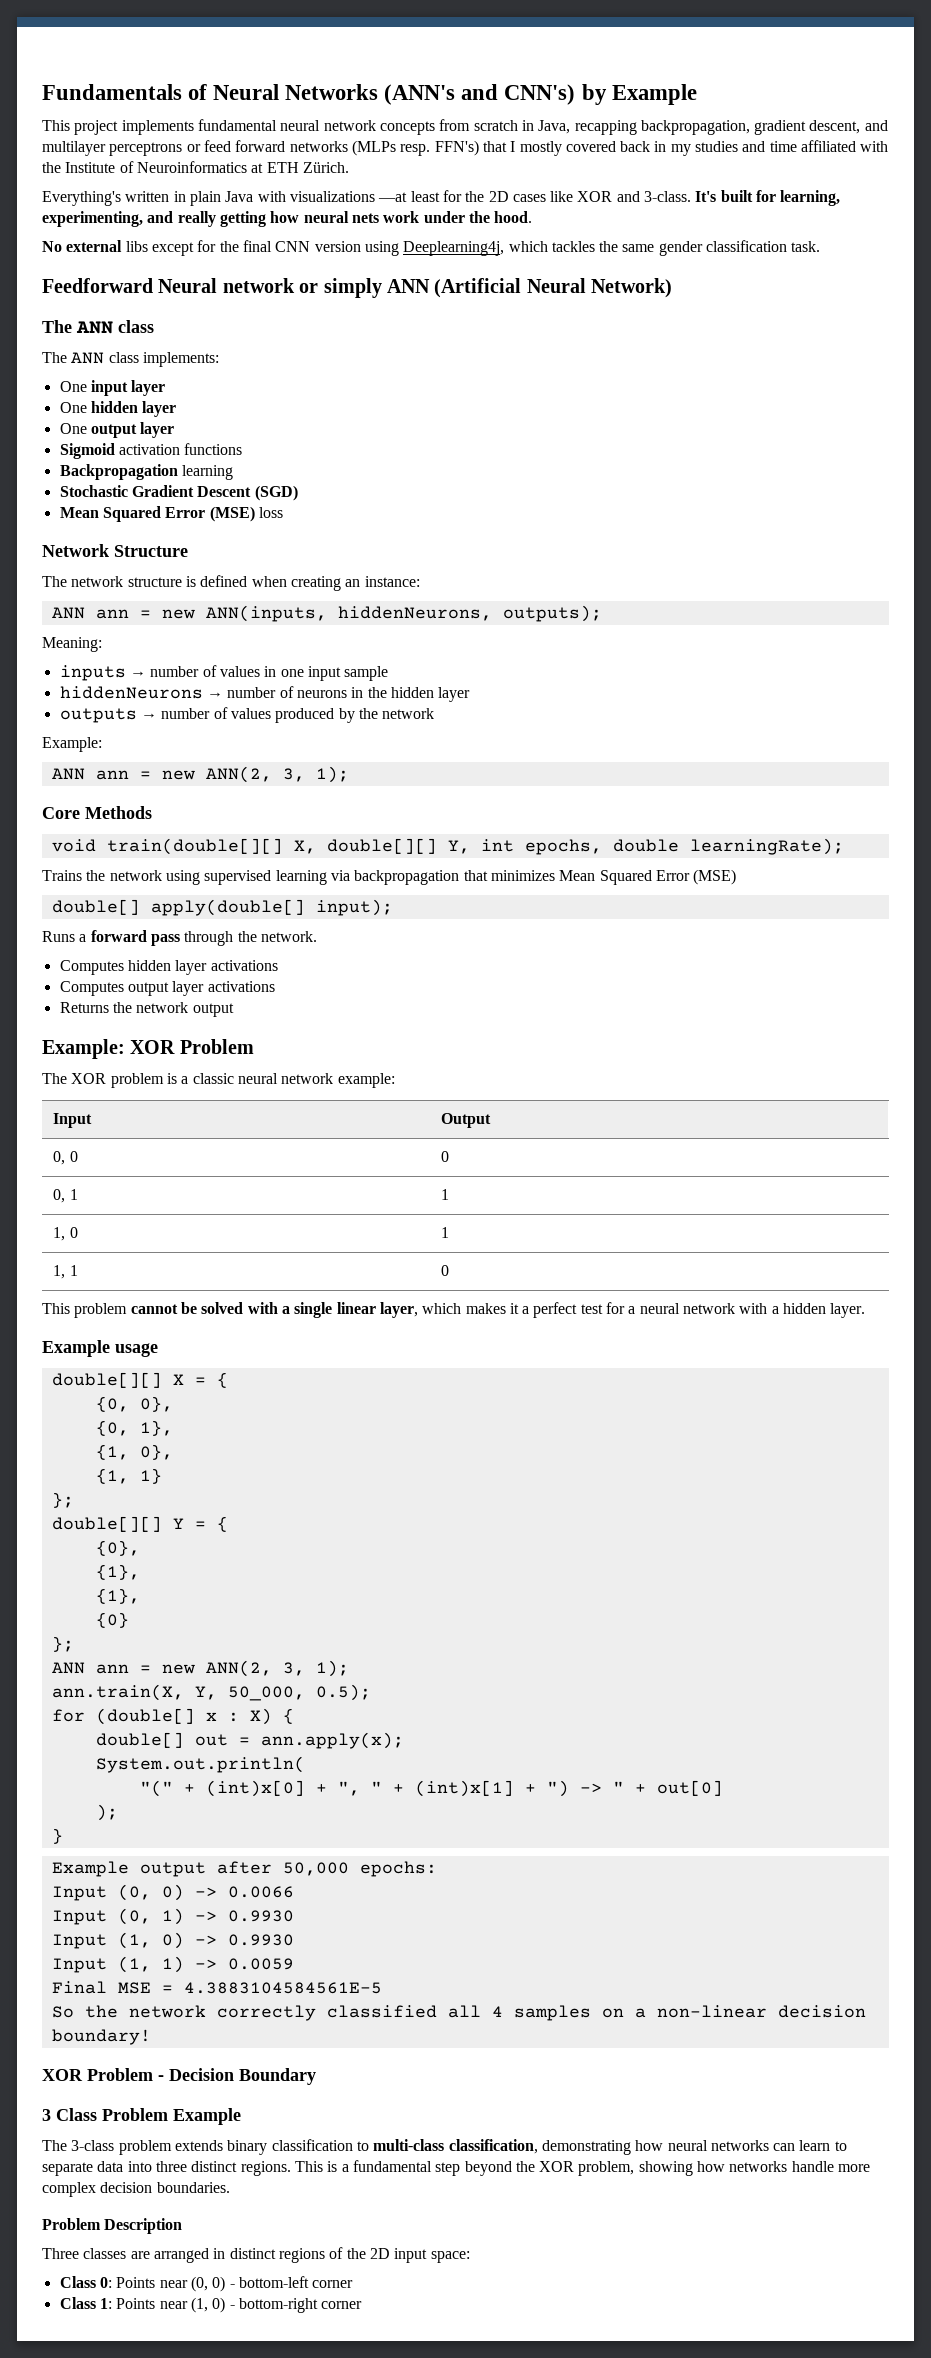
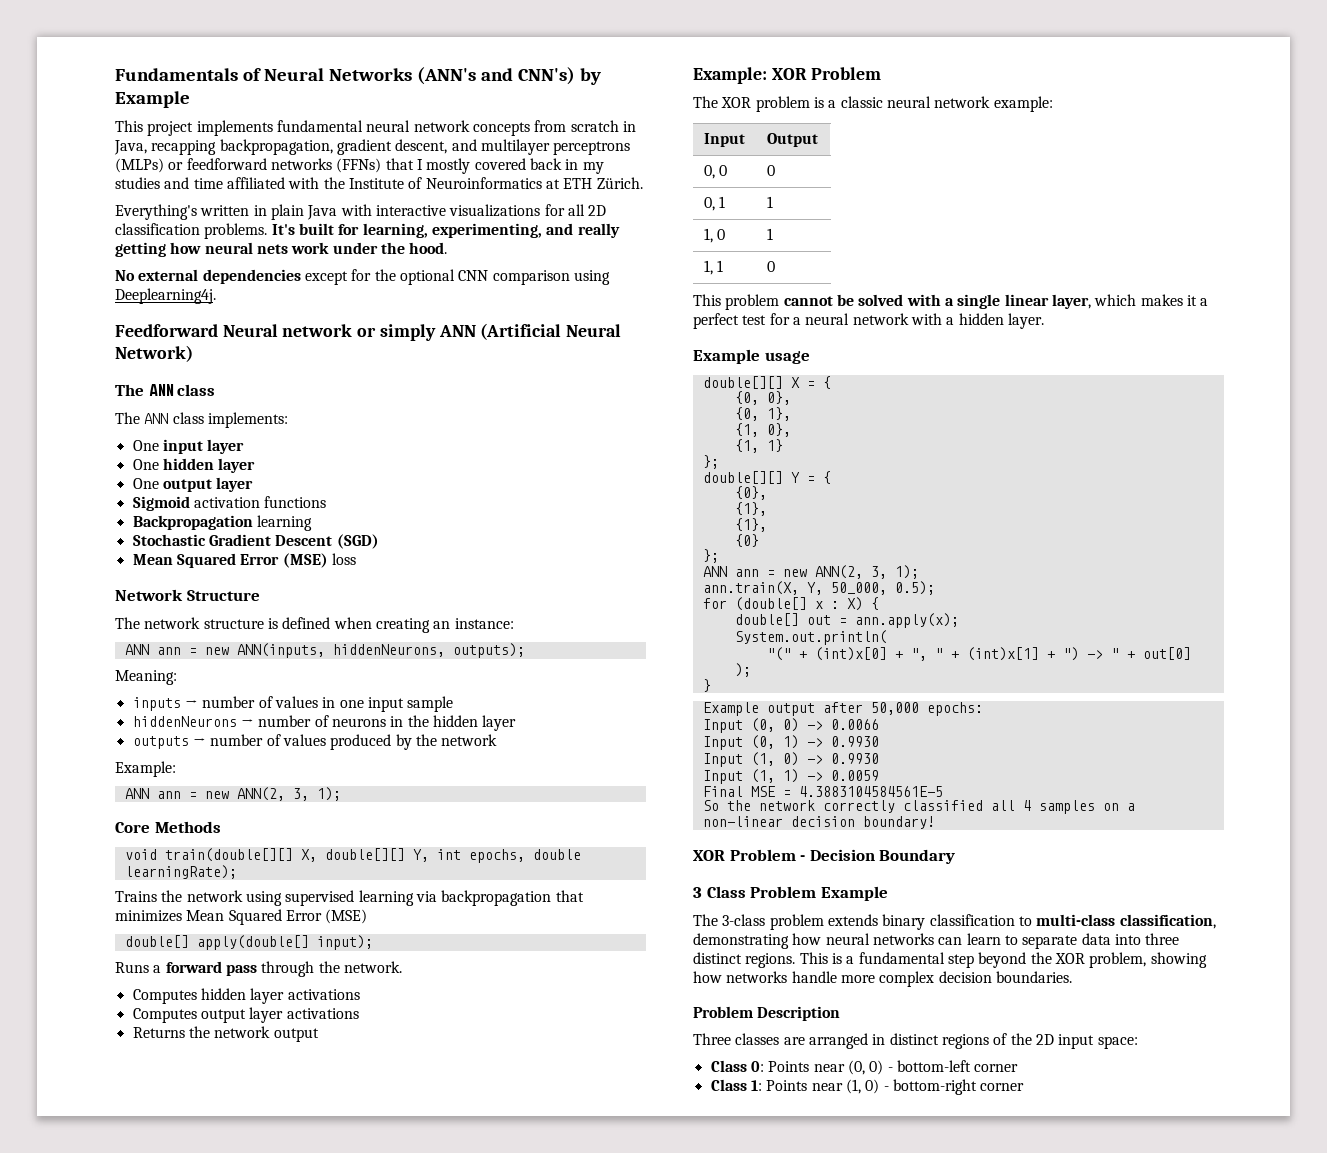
- This project implements fundamental neural network concepts from scratch in Java, recapping backpropagation, gradient descent, and multilayer perceptrons or feed forward networks (MLPs resp. FFN's) that I mostly covered back in my studies and time affiliated with the Institute of Neuroinformatics at ETH Zürich.
+ This project implements fundamental neural network concepts from scratch in Java, recapping backpropagation, gradient descent, and multilayer perceptrons (MLPs) or feedforward networks (FFNs) that I mostly covered back in my studies and time affiliated with the Institute of Neuroinformatics at ETH Zürich.
- Everything's written in plain Java with visualizations —at least for the 2D cases like XOR and 3-class.
+ Everything's written in plain Java with interactive visualizations for all 2D classification problems.
- No external libs except for the final CNN version using Deeplearning4j, which tackles the same gender classification task.
+ No external dependencies except for the optional CNN comparison using Deeplearning4j.

